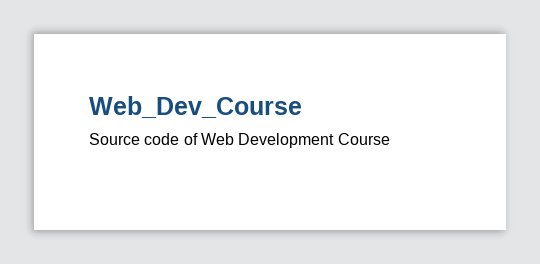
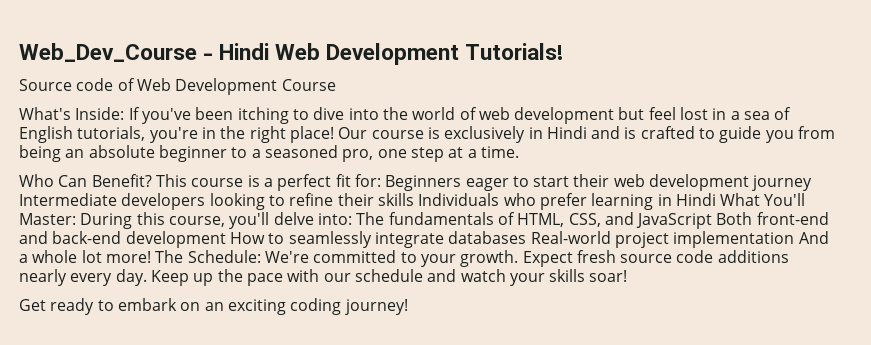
- Web_Dev_Course
+ Web_Dev_Course - Hindi Web Development Tutorials!
+ What's Inside: If you've been itching to dive into the world of web development but feel lost in a sea of English tutorials, you're in the right place! Our course is exclusively in Hindi and is crafted to guide you from being an absolute beginner to a seasoned pro, one step at a time.
+ Who Can Benefit? This course is a perfect fit for: Beginners eager to start their web development journey Intermediate developers looking to refine their skills Individuals who prefer learning in Hindi What You'll Master: During this course, you'll delve into: The fundamentals of HTML, CSS, and JavaScript Both front-end and back-end development How to seamlessly integrate databases Real-world project implementation And a whole lot more! The Schedule: We're committed to your growth. Expect fresh source code additions nearly every day. Keep up the pace with our schedule and watch your skills soar!
+ Get ready to embark on an exciting coding journey!

